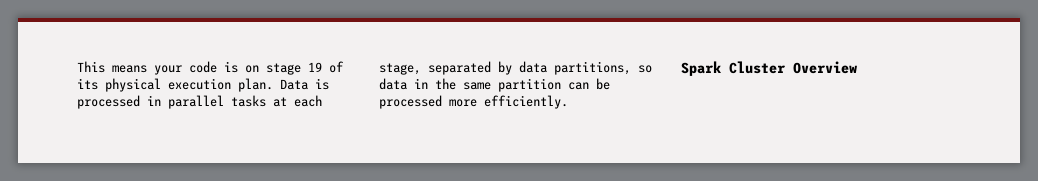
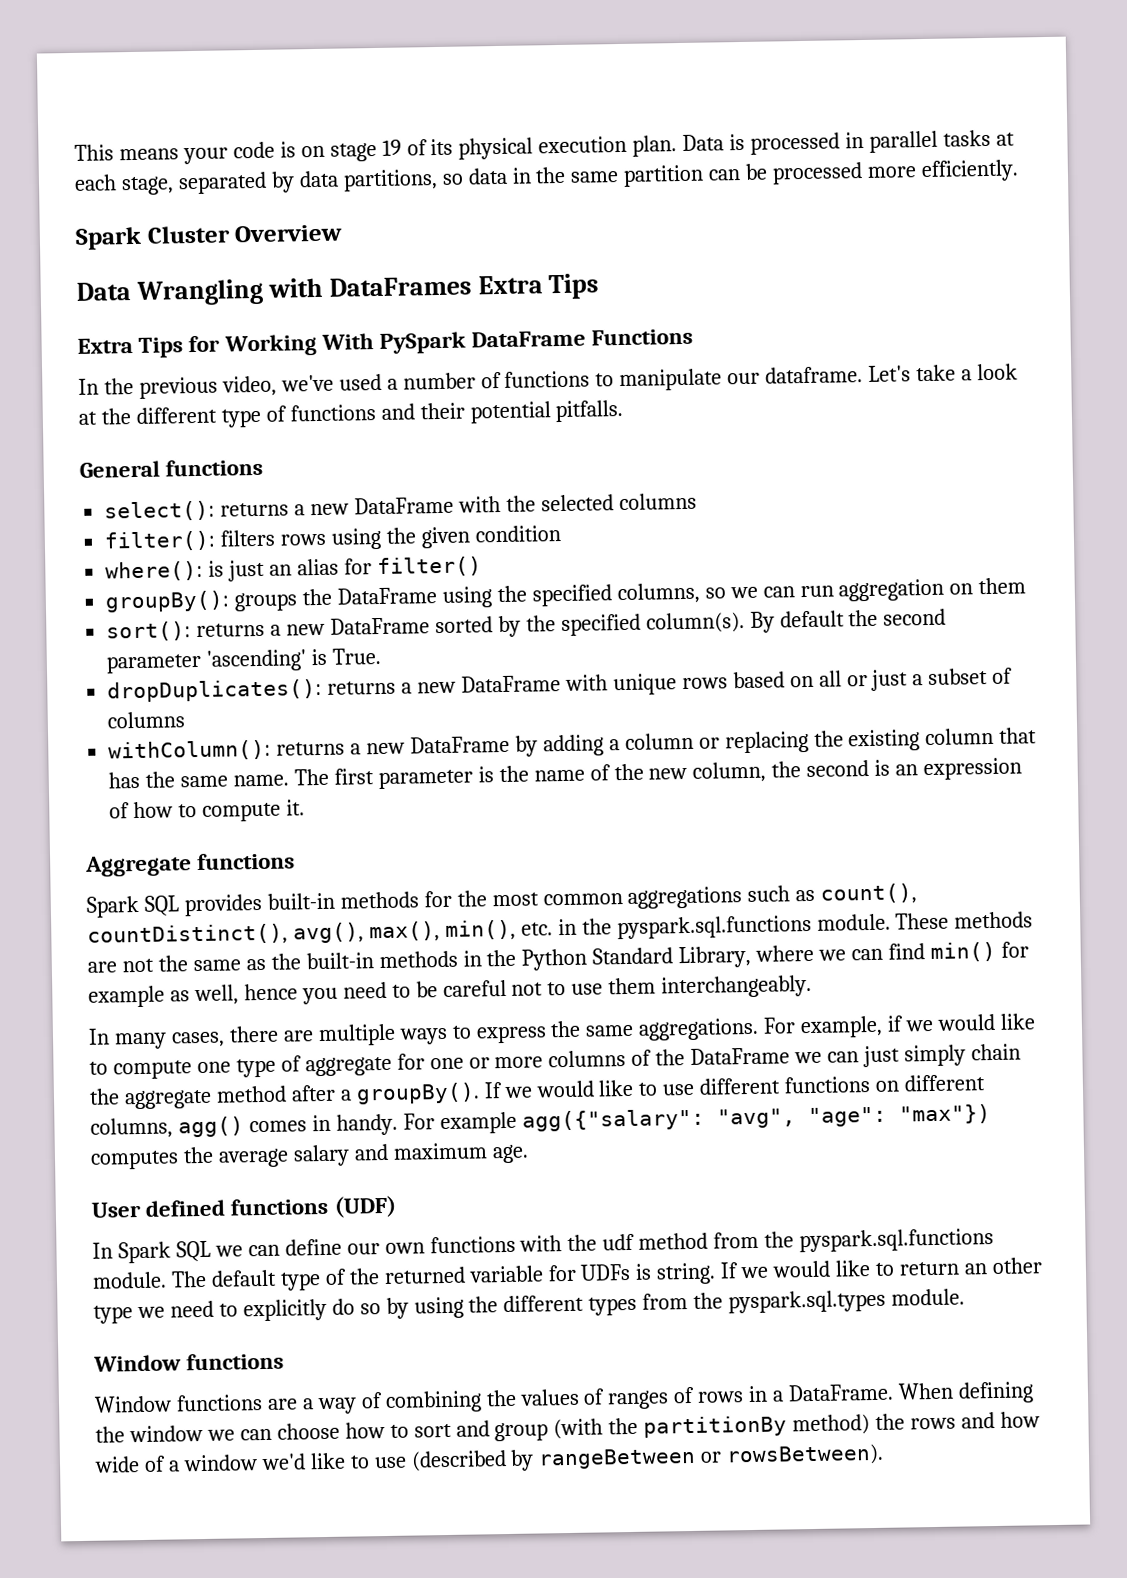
+ Data Wrangling with DataFrames Extra Tips
+ Extra Tips for Working With PySpark DataFrame Functions
+ In the previous video, we've used a number of functions to manipulate our dataframe. Let's take a look at the different type of functions and their potential pitfalls.
+ General functions
+ select(): returns a new DataFrame with the selected columns
+ filter(): filters rows using the given condition
+ where(): is just an alias for filter()
+ groupBy(): groups the DataFrame using the specified columns, so we can run aggregation on them
+ sort(): returns a new DataFrame sorted by the specified column(s). By default the second parameter 'ascending' is True.
+ dropDuplicates(): returns a new DataFrame with unique rows based on all or just a subset of columns
+ withColumn(): returns a new DataFrame by adding a column or replacing the existing column that has the same name. The first parameter is the name of the new column, the second is an expression of how to compute it.
+ Aggregate functions
+ Spark SQL provides built-in methods for the most common aggregations such as count(), countDistinct(), avg(), max(), min(), etc. in the pyspark.sql.functions module. These methods are not the same as the built-in methods in the Python Standard Library, where we can find min() for example as well, hence you need to be careful not to use them interchangeably.
+ In many cases, there are multiple ways to express the same aggregations. For example, if we would like to compute one type of aggregate for one or more columns of the DataFrame we can just simply chain the aggregate method after a groupBy(). If we would like to use different functions on different columns, agg() comes in handy. For example agg({"salary": "avg", "age": "max"}) computes the average salary and maximum age.
+ User defined functions (UDF)
+ In Spark SQL we can define our own functions with the udf method from the pyspark.sql.functions module. The default type of the returned variable for UDFs is string. If we would like to return an other type we need to explicitly do so by using the different types from the pyspark.sql.types module.
+ Window functions
+ Window functions are a way of combining the values of ranges of rows in a DataFrame. When defining the window we can choose how to sort and group (with the partitionBy method) the rows and how wide of a window we'd like to use (described by rangeBetween or rowsBetween).

